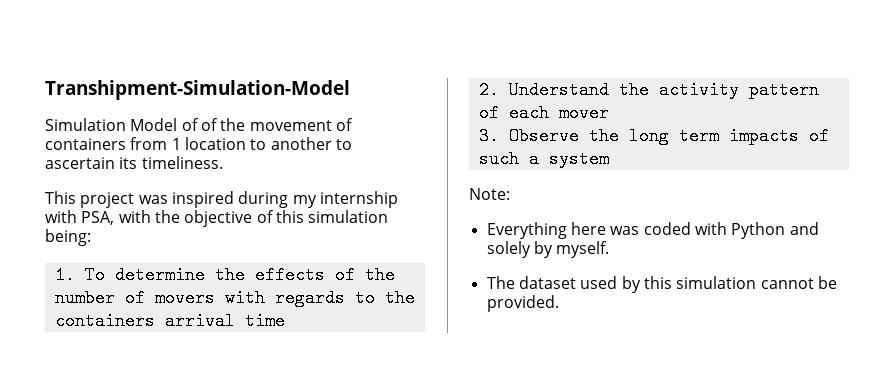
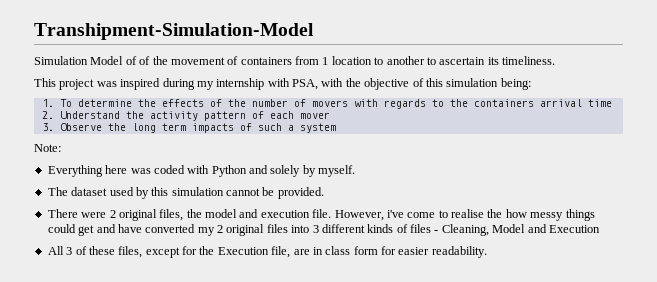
+ There were 2 original files, the model and execution file. However, i've come to realise the how messy things could get and have converted my 2 original files into 3 different kinds of files - Cleaning, Model and Execution
+ All 3 of these files, except for the Execution file, are in class form for easier readability.

